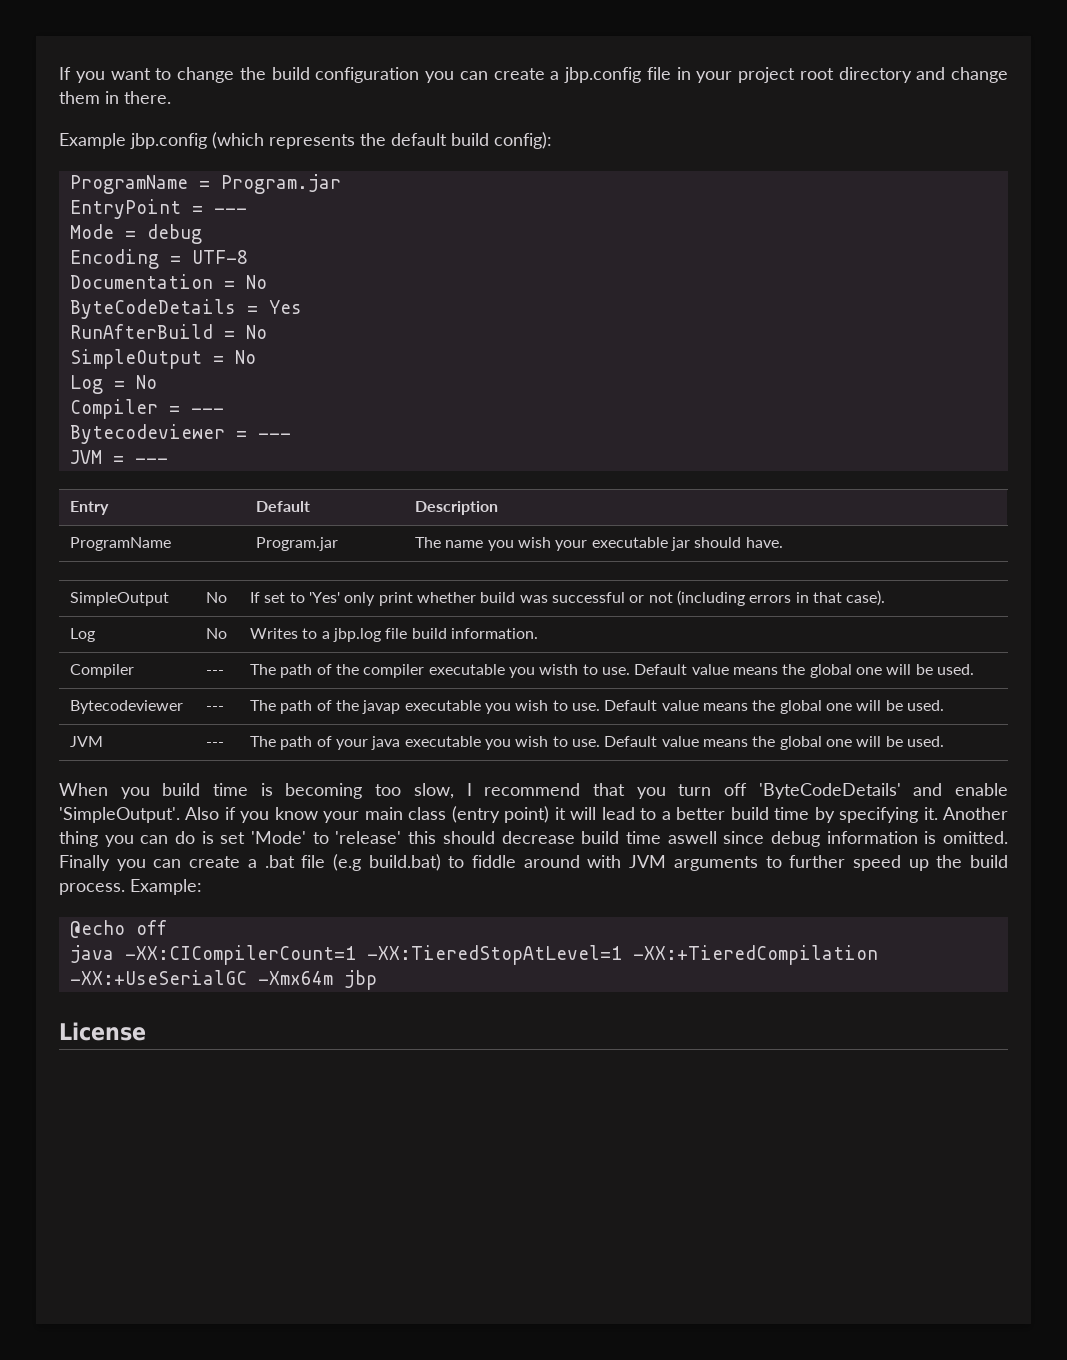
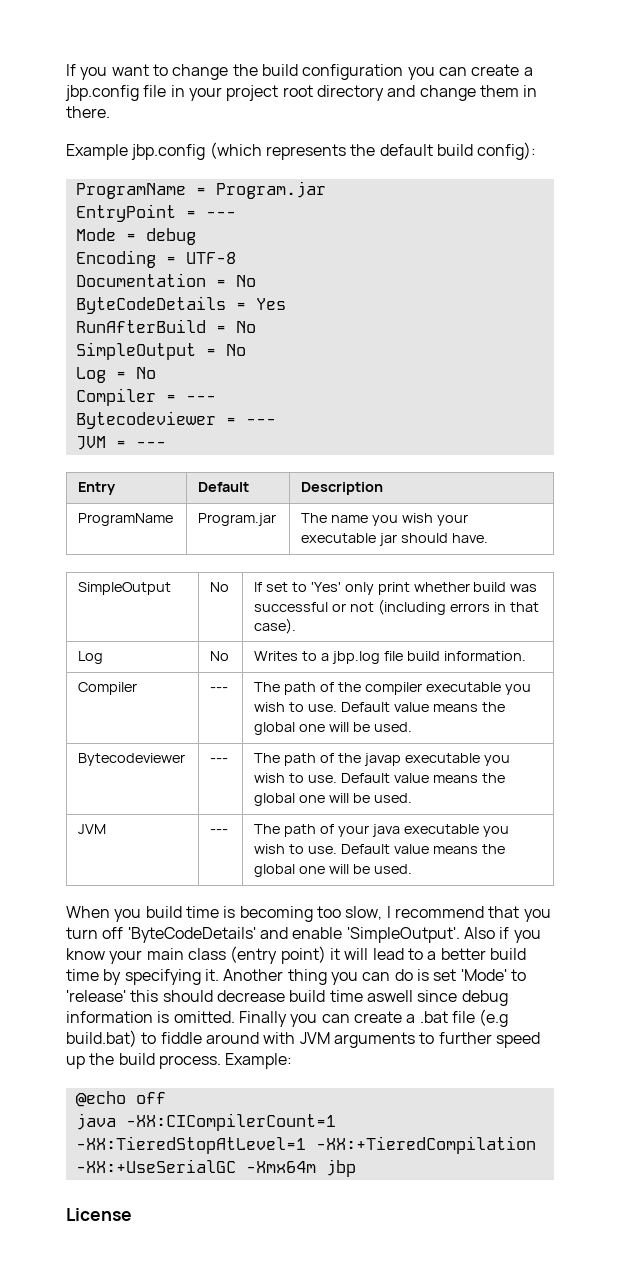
- Compiler | --- | The path of the compiler executable you wisth to use. Default value means the global one will be used.
+ Compiler | --- | The path of the compiler executable you wish to use. Default value means the global one will be used.

